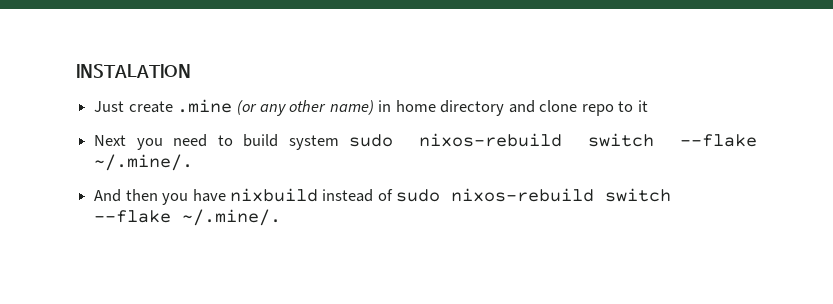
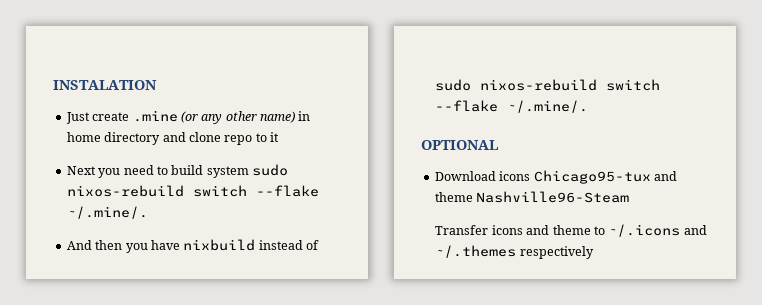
+ OPTIONAL
+ Download icons Chicago95-tux and theme Nashville96-Steam
+ Transfer icons and theme to ~/.icons and ~/.themes respectively

